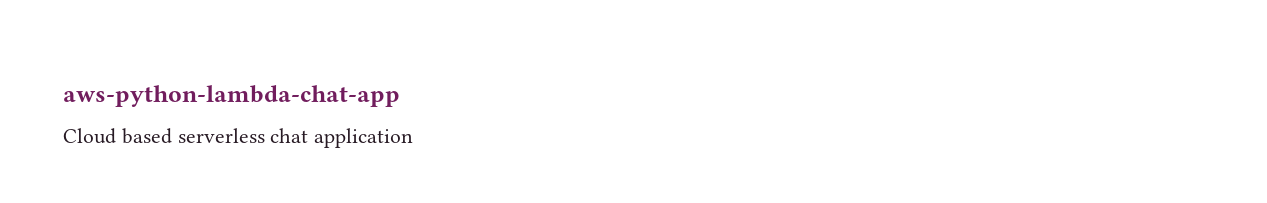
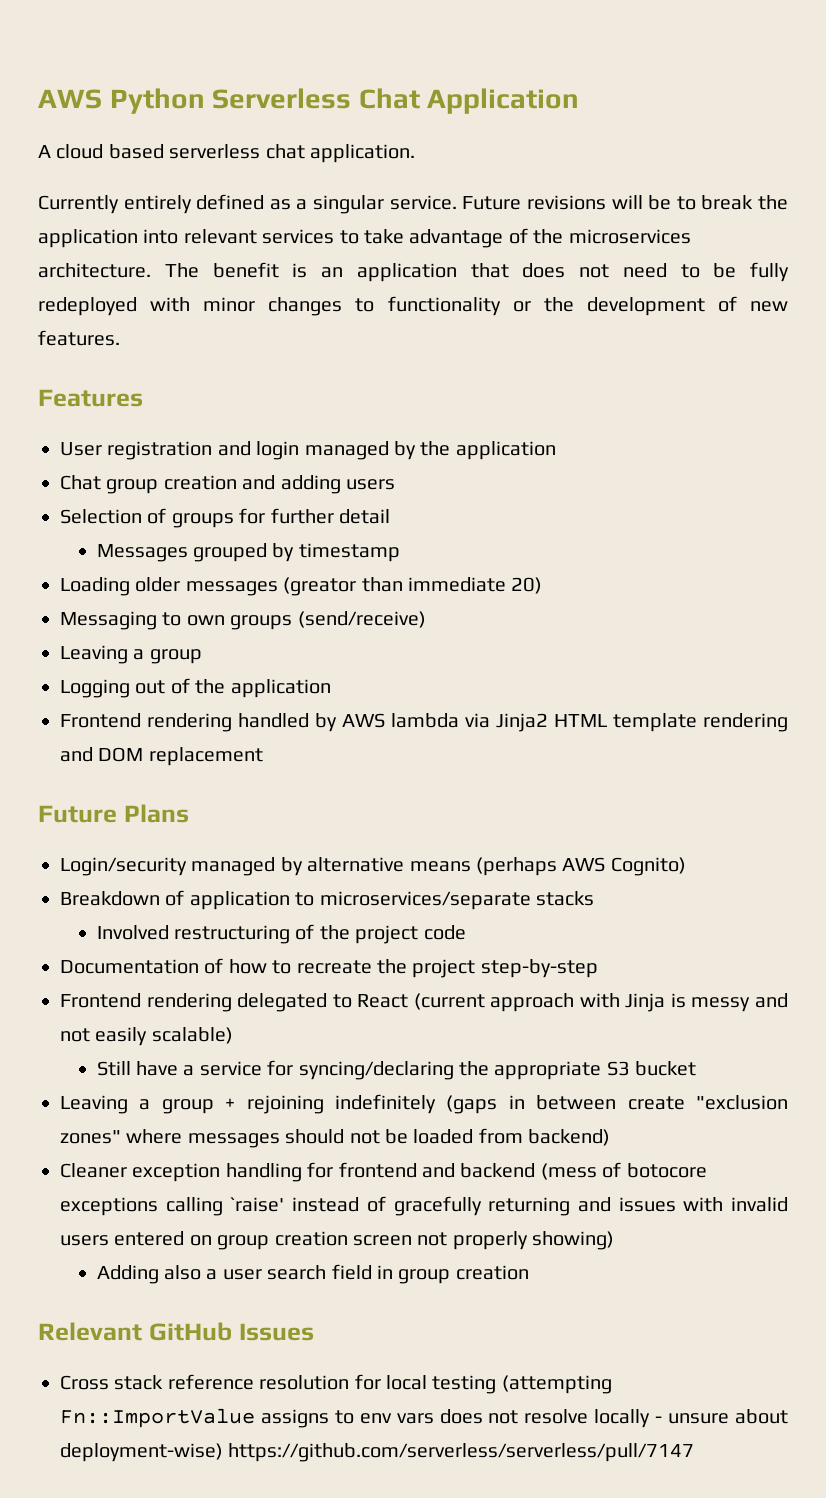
- aws-python-lambda-chat-app
- Cloud based serverless chat application
+ AWS Python Serverless Chat Application
+ A cloud based serverless chat application.
+ Currently entirely defined as a singular service. Future revisions will be to break the application into relevant services to take advantage of the microservices architecture. The benefit is an application that does not need to be fully redeployed with minor changes to functionality or the development of new features.
+ Features
+ User registration and login managed by the application
+ Chat group creation and adding users
+ Selection of groups for further detail
+ Messages grouped by timestamp
+ Loading older messages (greator than immediate 20)
+ Messaging to own groups (send/receive)
+ Leaving a group
+ Logging out of the application
+ Frontend rendering handled by AWS lambda via Jinja2 HTML template rendering and DOM replacement
+ Future Plans
+ Login/security managed by alternative means (perhaps AWS Cognito)
+ Breakdown of application to microservices/separate stacks
+ Involved restructuring of the project code
+ Documentation of how to recreate the project step-by-step
+ Frontend rendering delegated to React (current approach with Jinja is messy and not easily scalable)
+ Still have a service for syncing/declaring the appropriate S3 bucket
+ Leaving a group + rejoining indefinitely (gaps in between create "exclusion zones" where messages should not be loaded from backend)
+ Cleaner exception handling for frontend and backend (mess of botocore exceptions calling `raise' instead of gracefully returning and issues with invalid users entered on group creation screen not properly showing)
+ Adding also a user search field in group creation
+ Relevant GitHub Issues
+ Cross stack reference resolution for local testing (attempting Fn::ImportValue assigns to env vars does not resolve locally - unsure about deployment-wise) https://github.com/serverless/serverless/pull/7147

